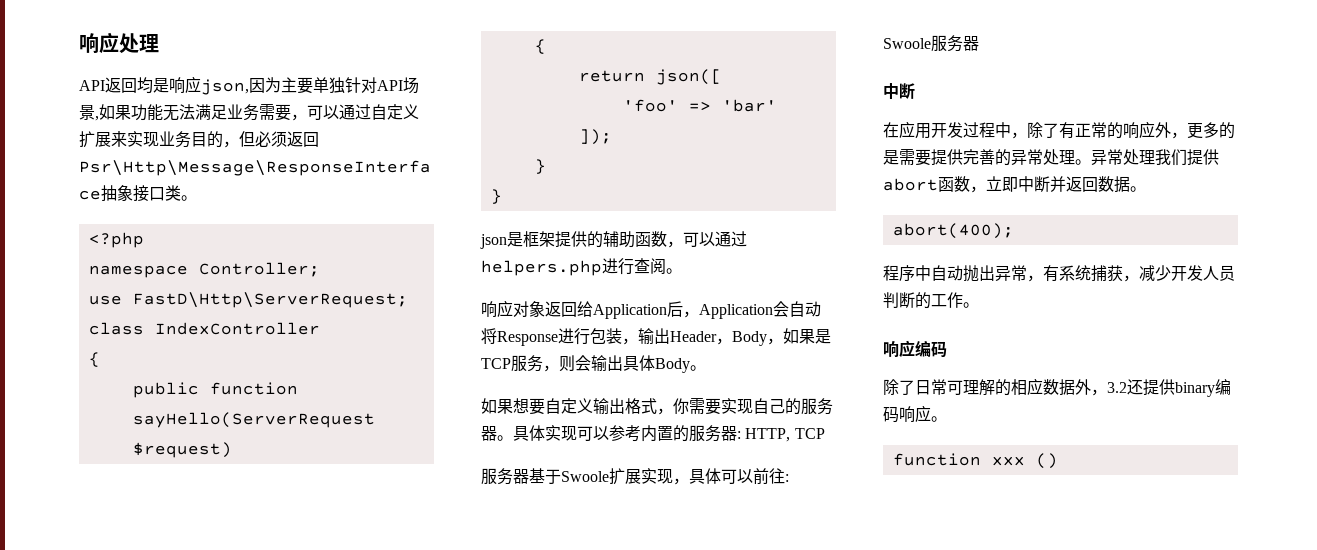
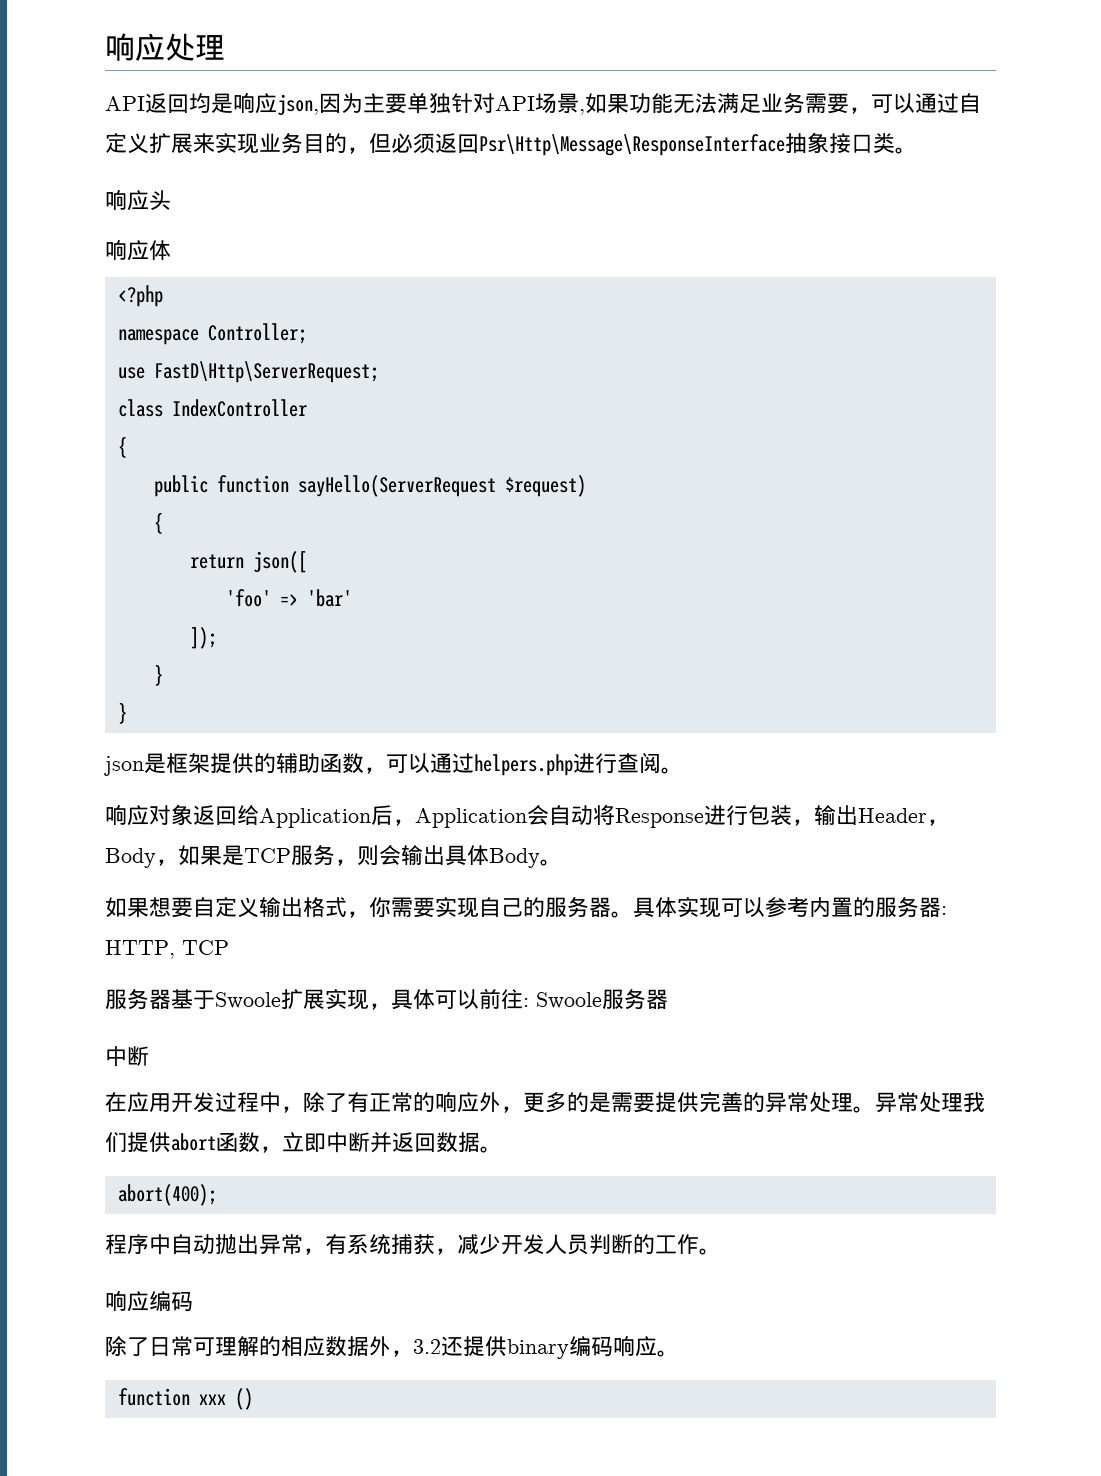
+ 响应头
+ 响应体

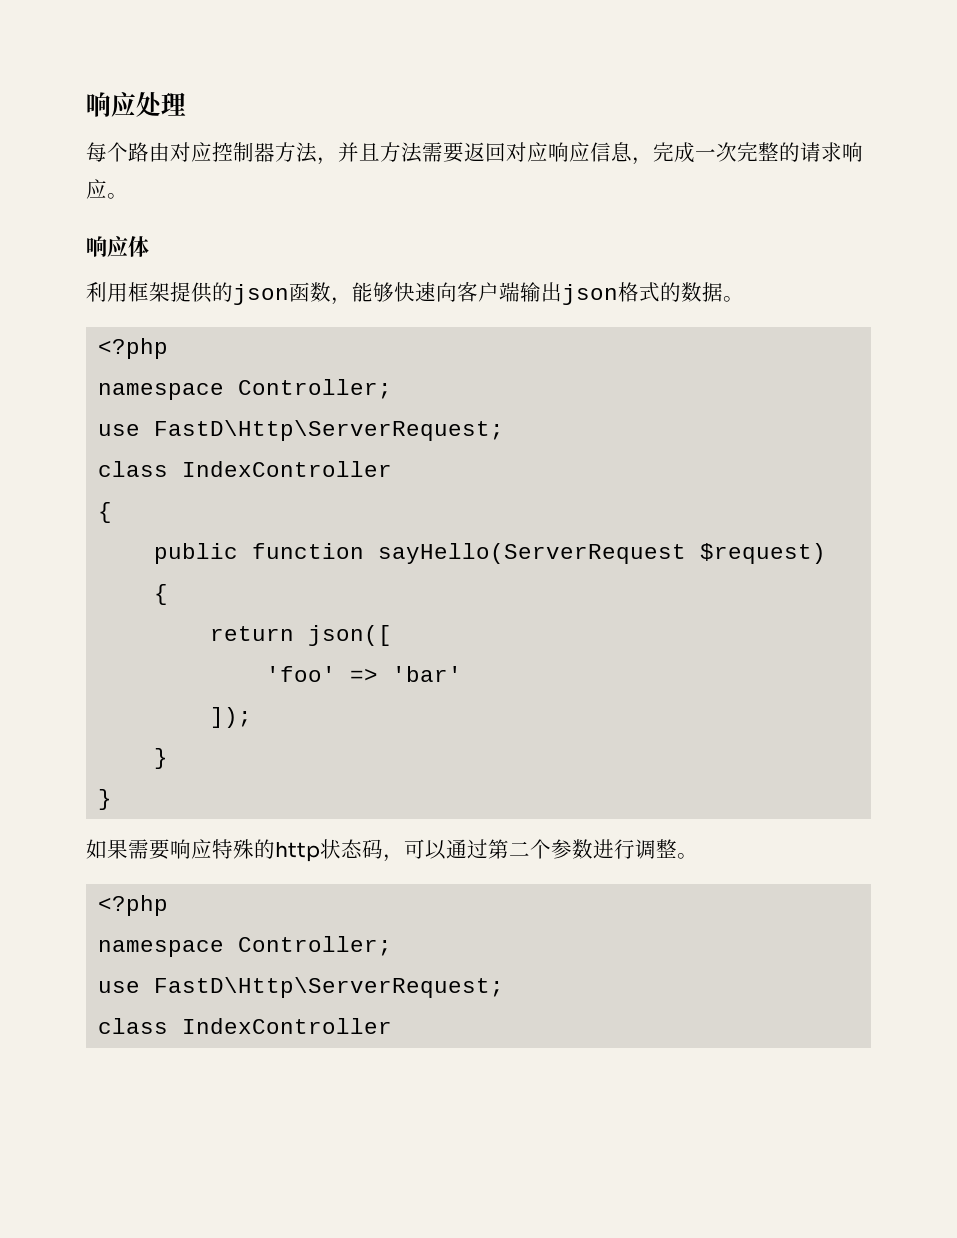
- API返回均是响应json,因为主要单独针对API场景,如果功能无法满足业务需要，可以通过自定义扩展来实现业务目的，但必须返回Psr\Http\Message\ResponseInterface抽象接口类。
- 响应头
+ 每个路由对应控制器方法，并且方法需要返回对应响应信息，完成一次完整的请求响应。
  响应体
+ 利用框架提供的json函数，能够快速向客户端输出json格式的数据。
- json是框架提供的辅助函数，可以通过helpers.php进行查阅。
- 响应对象返回给Application后，Application会自动将Response进行包装，输出Header，Body，如果是TCP服务，则会输出具体Body。
- 如果想要自定义输出格式，你需要实现自己的服务器。具体实现可以参考内置的服务器: HTTP, TCP
- 服务器基于Swoole扩展实现，具体可以前往: Swoole服务器
- 中断
- 在应用开发过程中，除了有正常的响应外，更多的是需要提供完善的异常处理。异常处理我们提供abort函数，立即中断并返回数据。
- abort(400);
- 程序中自动抛出异常，有系统捕获，减少开发人员判断的工作。
- 响应编码
- 除了日常可理解的相应数据外，3.2还提供binary编码响应。
- function xxx ()
+ 如果需要响应特殊的http状态码，可以通过第二个参数进行调整。
+ <?php
+ namespace Controller;
+ use FastD\Http\ServerRequest;
+ class IndexController

